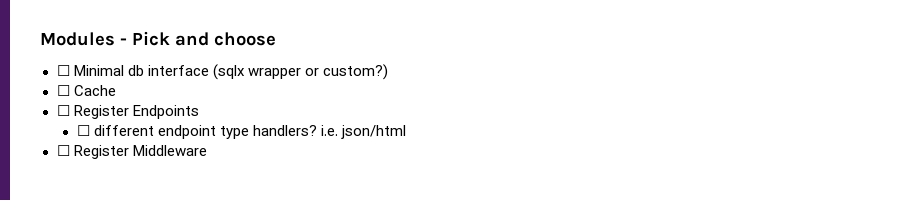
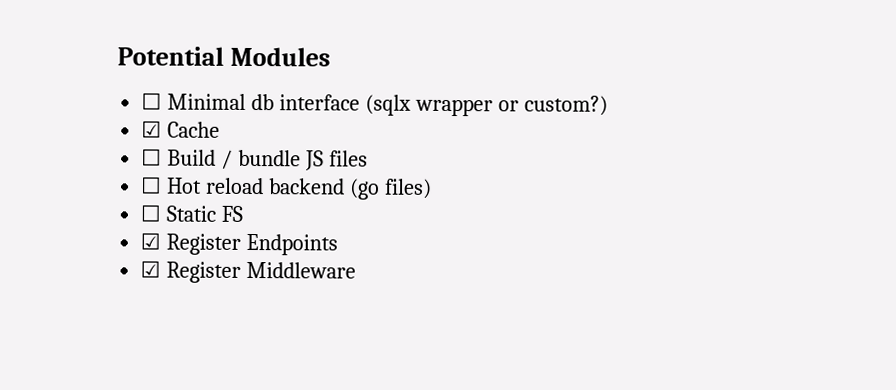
- Modules - Pick and choose
+ Potential Modules
- ☐ Cache
+ ☑ Cache
- ☐ Register Endpoints
- ☐ different endpoint type handlers? i.e. json/html
- ☐ Register Middleware
+ ☐ Build / bundle JS files
+ ☐ Hot reload backend (go files)
+ ☐ Static FS
+ ☑ Register Endpoints
+ ☑ Register Middleware

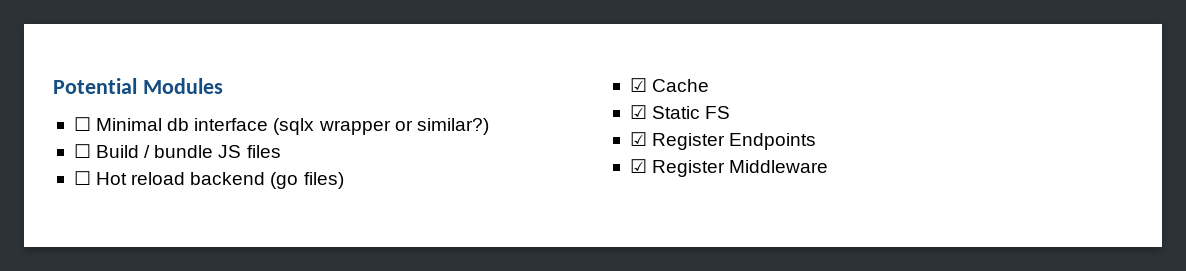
- ☐ Minimal db interface (sqlx wrapper or custom?)
- ☑ Cache
+ ☐ Minimal db interface (sqlx wrapper or similar?)
- ☐ Static FS
+ ☑ Cache
+ ☑ Static FS

